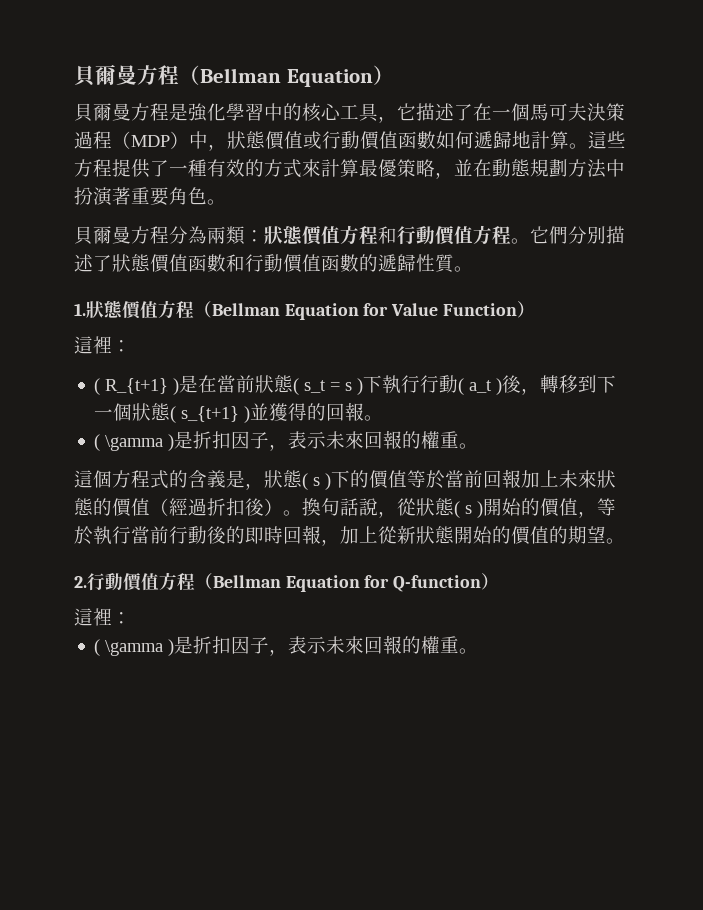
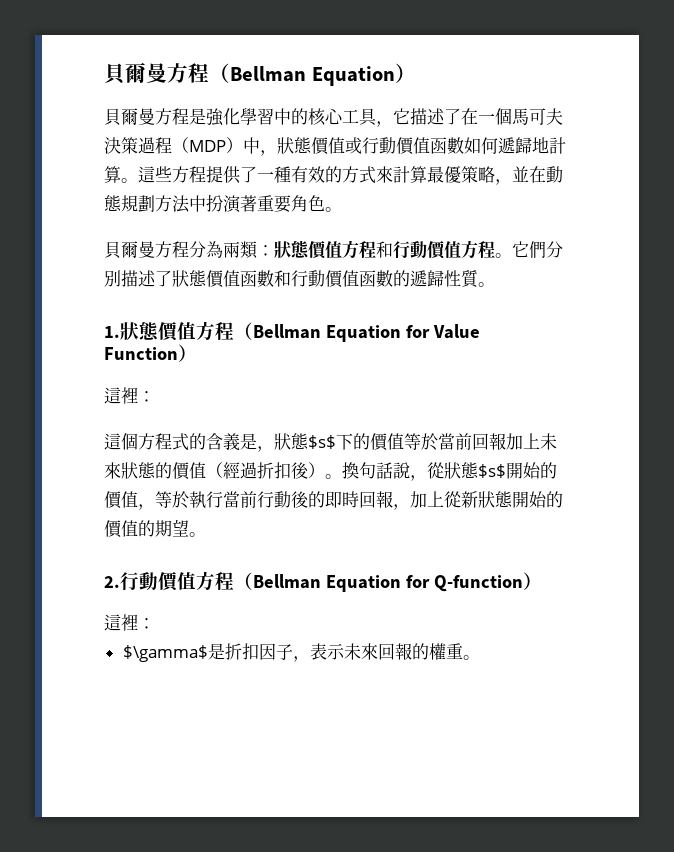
- ( R_{t+1} )是在當前狀態( s_t = s )下執行行動( a_t )後，轉移到下一個狀態( s_{t+1} )並獲得的回報。
- ( \gamma )是折扣因子，表示未來回報的權重。
- 這個方程式的含義是，狀態( s )下的價值等於當前回報加上未來狀態的價值（經過折扣後）。
+ 這個方程式的含義是，狀態$s$下的價值等於當前回報加上未來狀態的價值（經過折扣後）。
- 換句話說，從狀態( s )開始的價值，等於執行當前行動後的即時回報，加上從新狀態開始的價值的期望。
+ 換句話說，從狀態$s$開始的價值，等於執行當前行動後的即時回報，加上從新狀態開始的價值的期望。
  2.行動價值方程（Bellman Equation for Q-function）
  這裡：
- ( \gamma )是折扣因子，表示未來回報的權重。
+ $\gamma$是折扣因子，表示未來回報的權重。

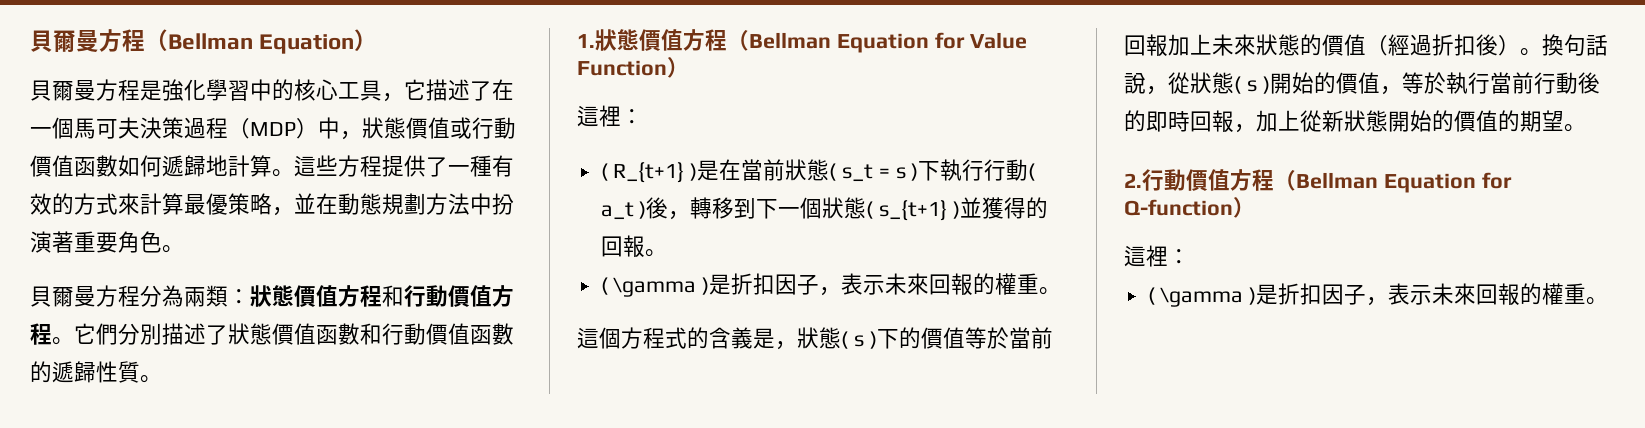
+ ( R_{t+1} )是在當前狀態( s_t = s )下執行行動( a_t )後，轉移到下一個狀態( s_{t+1} )並獲得的回報。
+ ( \gamma )是折扣因子，表示未來回報的權重。
- 這個方程式的含義是，狀態$s$下的價值等於當前回報加上未來狀態的價值（經過折扣後）。
+ 這個方程式的含義是，狀態( s )下的價值等於當前回報加上未來狀態的價值（經過折扣後）。
- 換句話說，從狀態$s$開始的價值，等於執行當前行動後的即時回報，加上從新狀態開始的價值的期望。
+ 換句話說，從狀態( s )開始的價值，等於執行當前行動後的即時回報，加上從新狀態開始的價值的期望。
  2.行動價值方程（Bellman Equation for Q-function）
  這裡：
- $\gamma$是折扣因子，表示未來回報的權重。
+ ( \gamma )是折扣因子，表示未來回報的權重。

